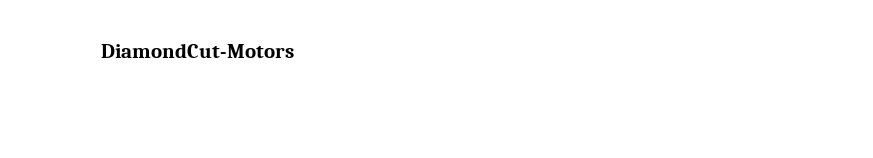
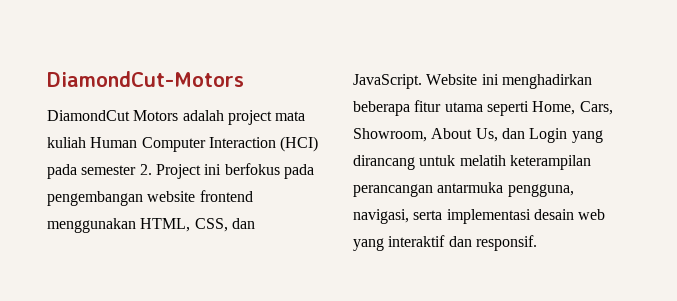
+ DiamondCut Motors adalah project mata kuliah Human Computer Interaction (HCI) pada semester 2. Project ini berfokus pada pengembangan website frontend menggunakan HTML, CSS, dan JavaScript. Website ini menghadirkan beberapa fitur utama seperti Home, Cars, Showroom, About Us, dan Login yang dirancang untuk melatih keterampilan perancangan antarmuka pengguna, navigasi, serta implementasi desain web yang interaktif dan responsif.

